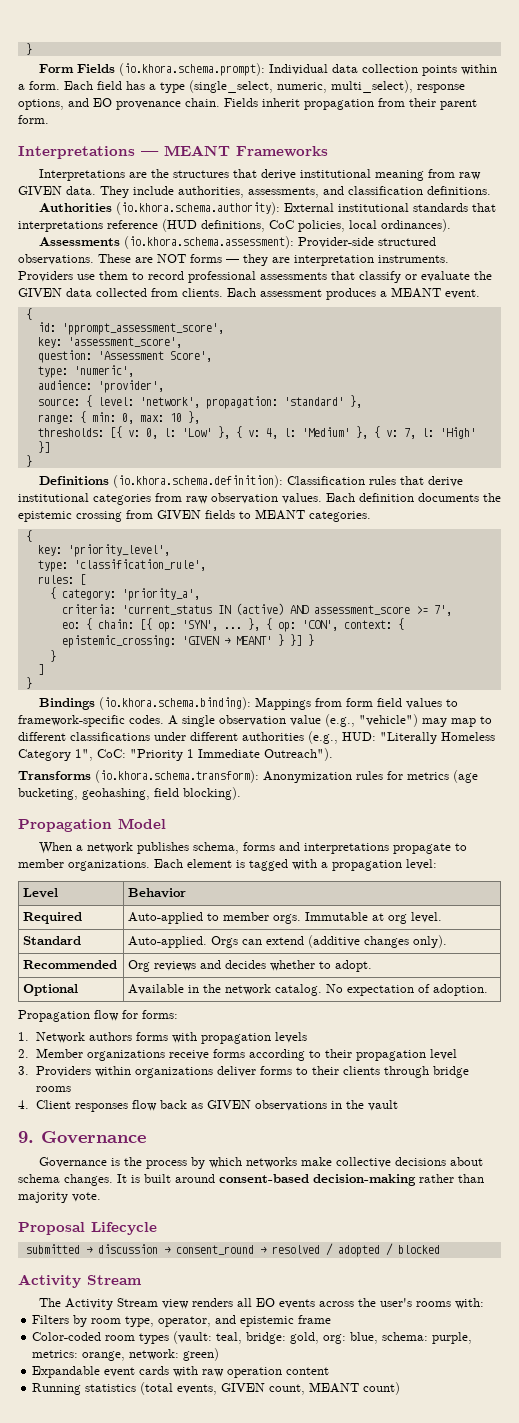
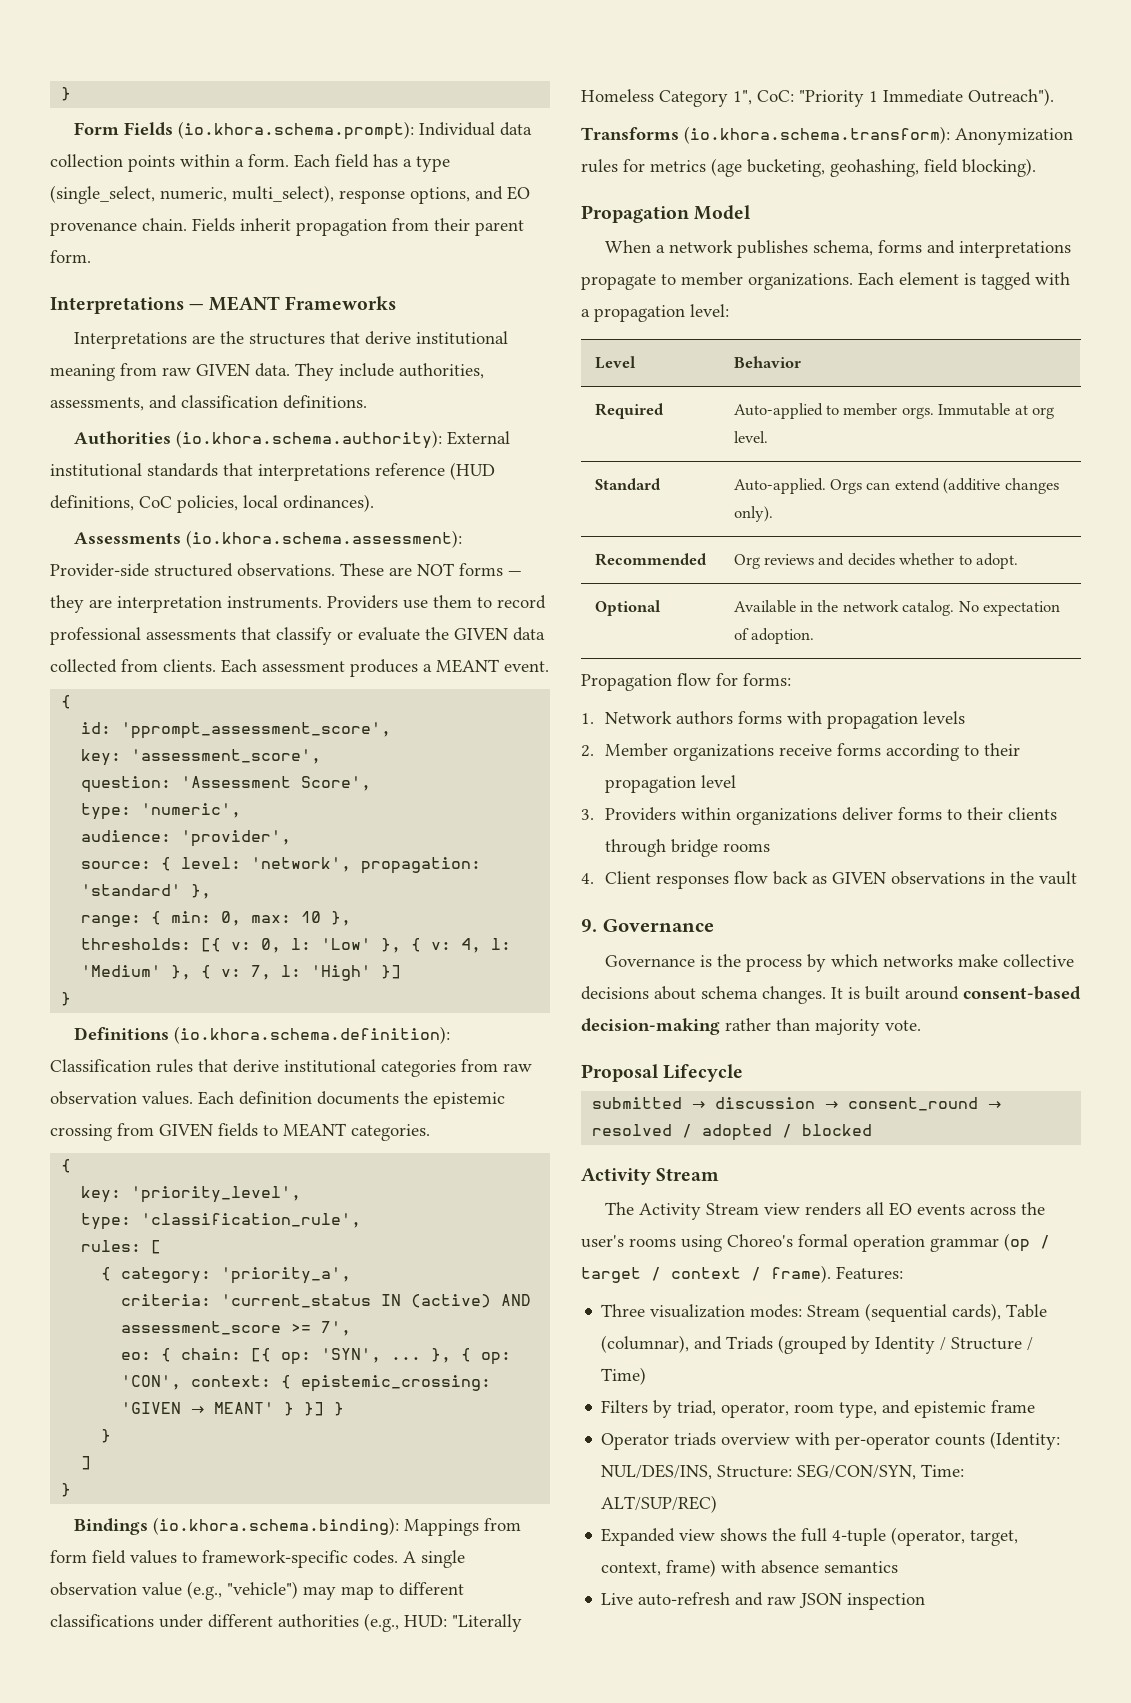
- The Activity Stream view renders all EO events across the user's rooms with:
+ The Activity Stream view renders all EO events across the user's rooms using Choreo's formal operation grammar (op / target / context / frame). Features:
+ Three visualization modes: Stream (sequential cards), Table (columnar), and Triads (grouped by Identity / Structure / Time)
- Filters by room type, operator, and epistemic frame
+ Filters by triad, operator, room type, and epistemic frame
- Color-coded room types (vault: teal, bridge: gold, org: blue, schema: purple, metrics: orange, network: green)
- Expandable event cards with raw operation content
- Running statistics (total events, GIVEN count, MEANT count)
+ Operator triads overview with per-operator counts (Identity: NUL/DES/INS, Structure: SEG/CON/SYN, Time: ALT/SUP/REC)
+ Expanded view shows the full 4-tuple (operator, target, context, frame) with absence semantics
+ Live auto-refresh and raw JSON inspection

